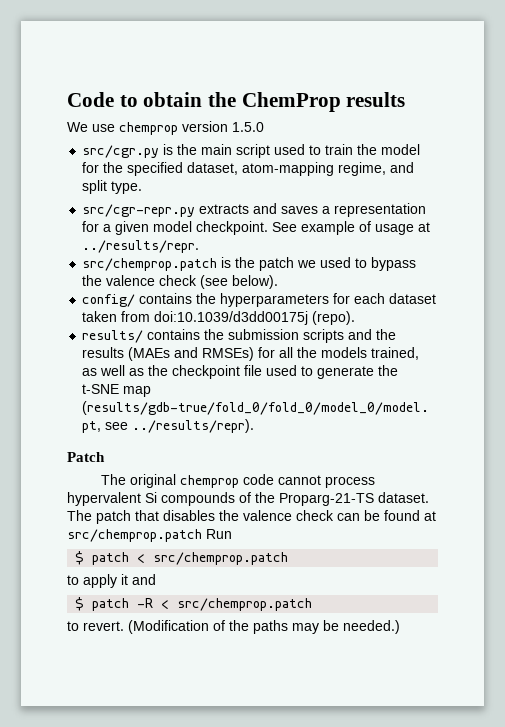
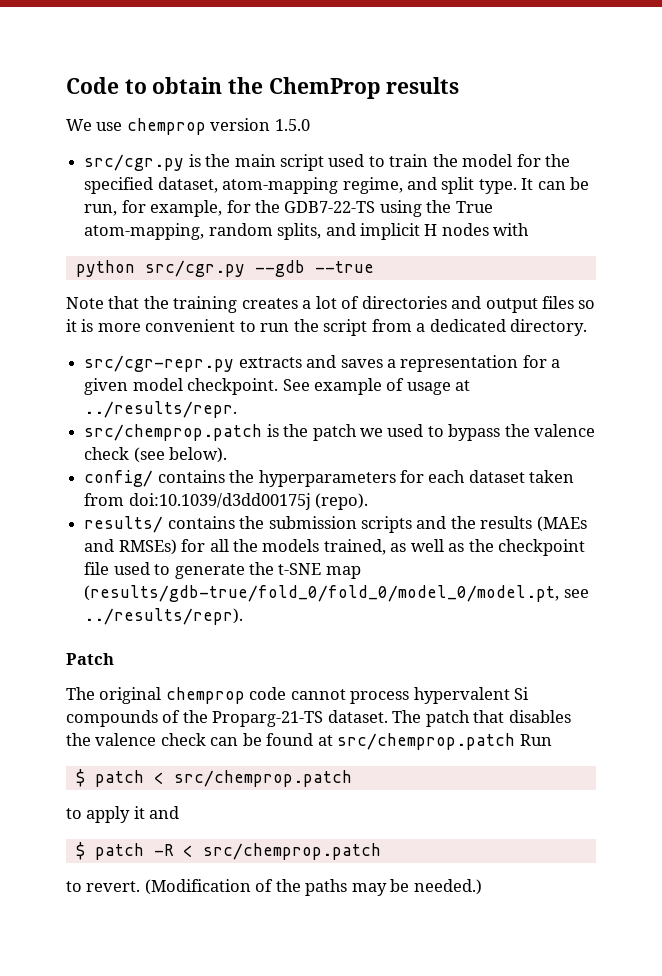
+ It can be run, for example, for the GDB7-22-TS using the True atom-mapping, random splits, and implicit H nodes with
+ python src/cgr.py --gdb --true
+ Note that the training creates a lot of directories and output files so it is more convenient to run the script from a dedicated directory.

